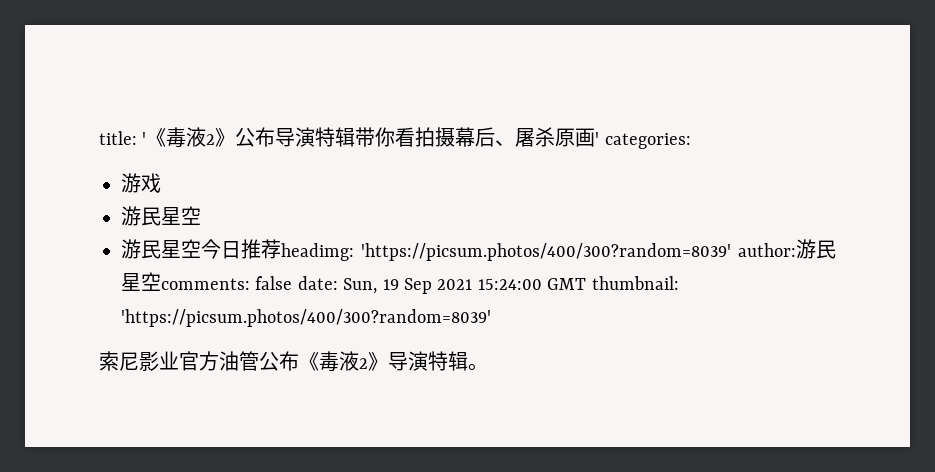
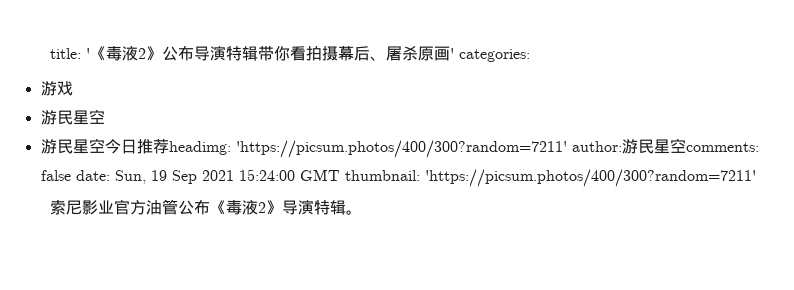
- 游民星空今日推荐headimg: 'https://picsum.photos/400/300?random=8039' author:游民星空comments: false date: Sun, 19 Sep 2021 15:24:00 GMT thumbnail: 'https://picsum.photos/400/300?random=8039'
+ 游民星空今日推荐headimg: 'https://picsum.photos/400/300?random=7211' author:游民星空comments: false date: Sun, 19 Sep 2021 15:24:00 GMT thumbnail: 'https://picsum.photos/400/300?random=7211'

